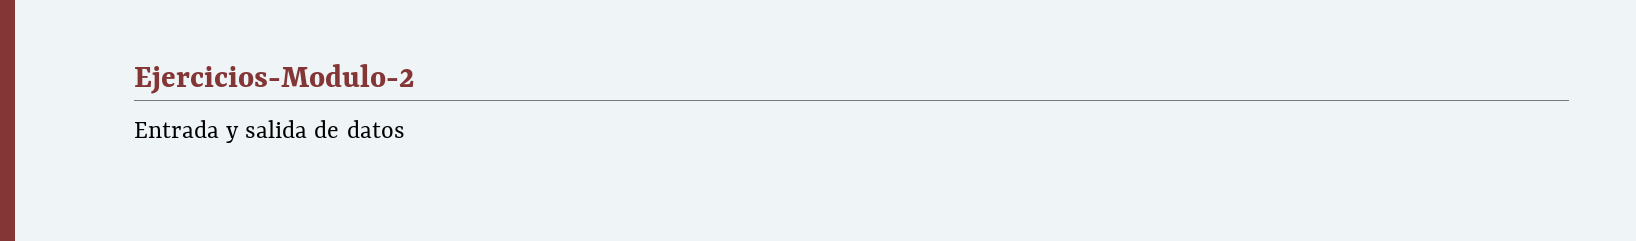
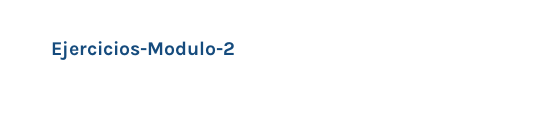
- Entrada y salida de datos

